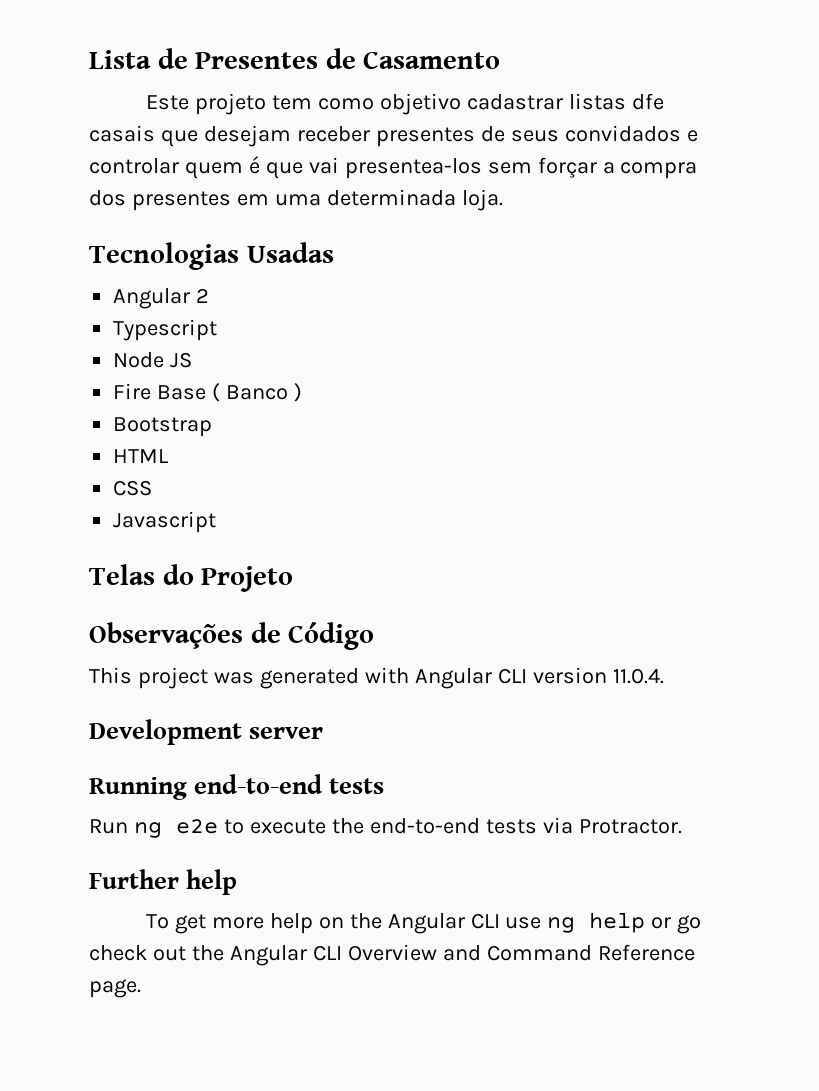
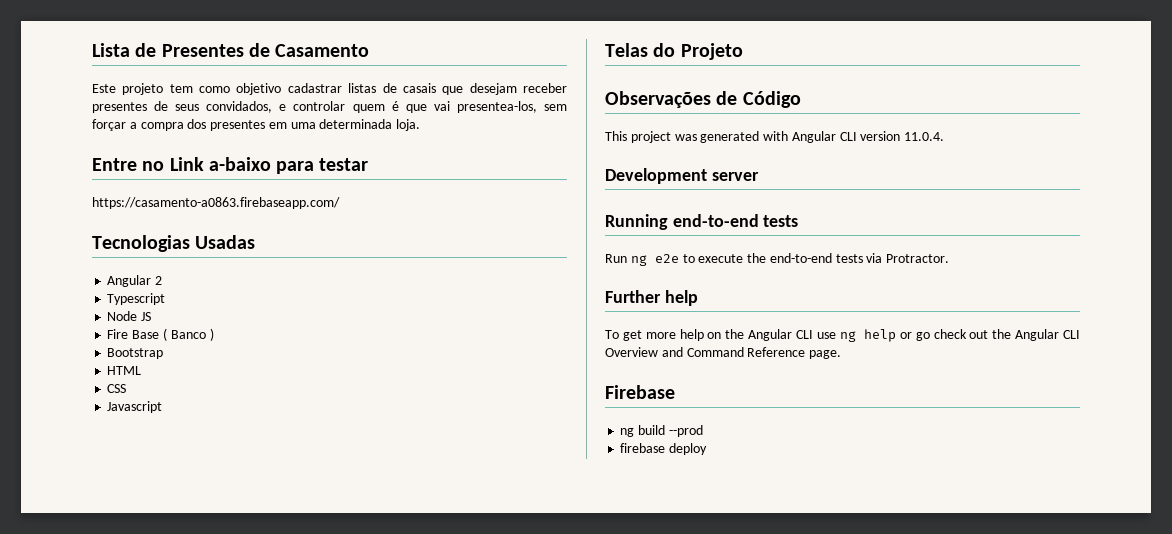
- Este projeto tem como objetivo cadastrar listas dfe casais que desejam receber presentes de seus convidados e controlar quem é que vai presentea-los sem forçar a compra dos presentes em uma determinada loja.
+ Este projeto tem como objetivo cadastrar listas de casais que desejam receber presentes de seus convidados, e controlar quem é que vai presentea-los, sem forçar a compra dos presentes em uma determinada loja.
+ Entre no Link a-baixo para testar
+ https://casamento-a0863.firebaseapp.com/
+ Firebase
+ ng build --prod
+ firebase deploy

